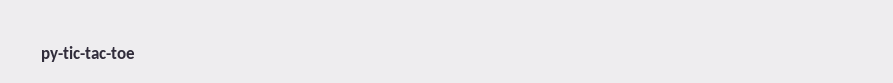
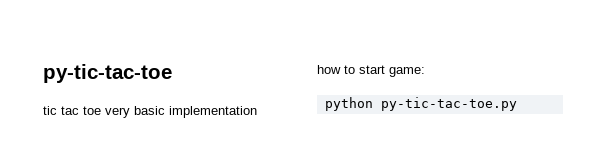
+ tic tac toe very basic implementation
+ how to start game:
+ python py-tic-tac-toe.py

